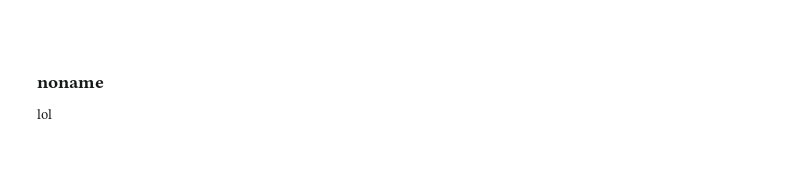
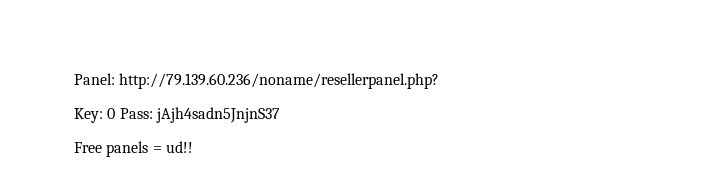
- noname
- lol
+ Panel: http://79.139.60.236/noname/resellerpanel.php?
+ Key: 0 Pass: jAjh4sadn5JnjnS37
+ Free panels = ud!!

